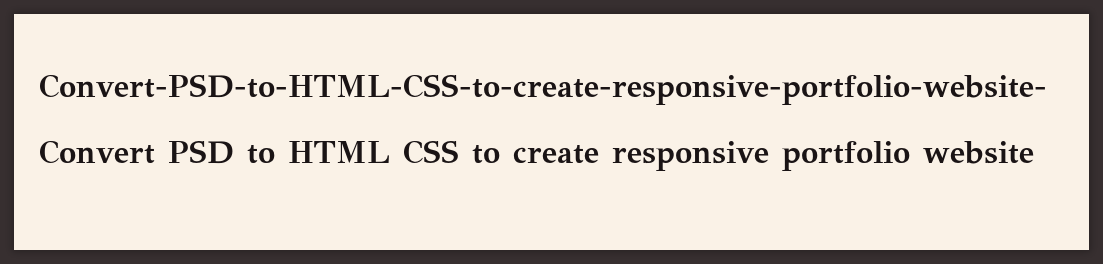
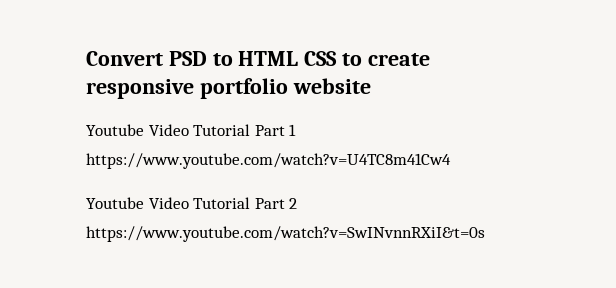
- Convert-PSD-to-HTML-CSS-to-create-responsive-portfolio-website-
+ Youtube Video Tutorial Part 1 https://www.youtube.com/watch?v=U4TC8m41Cw4
+ Youtube Video Tutorial Part 2 https://www.youtube.com/watch?v=SwINvnnRXiI&t=0s

